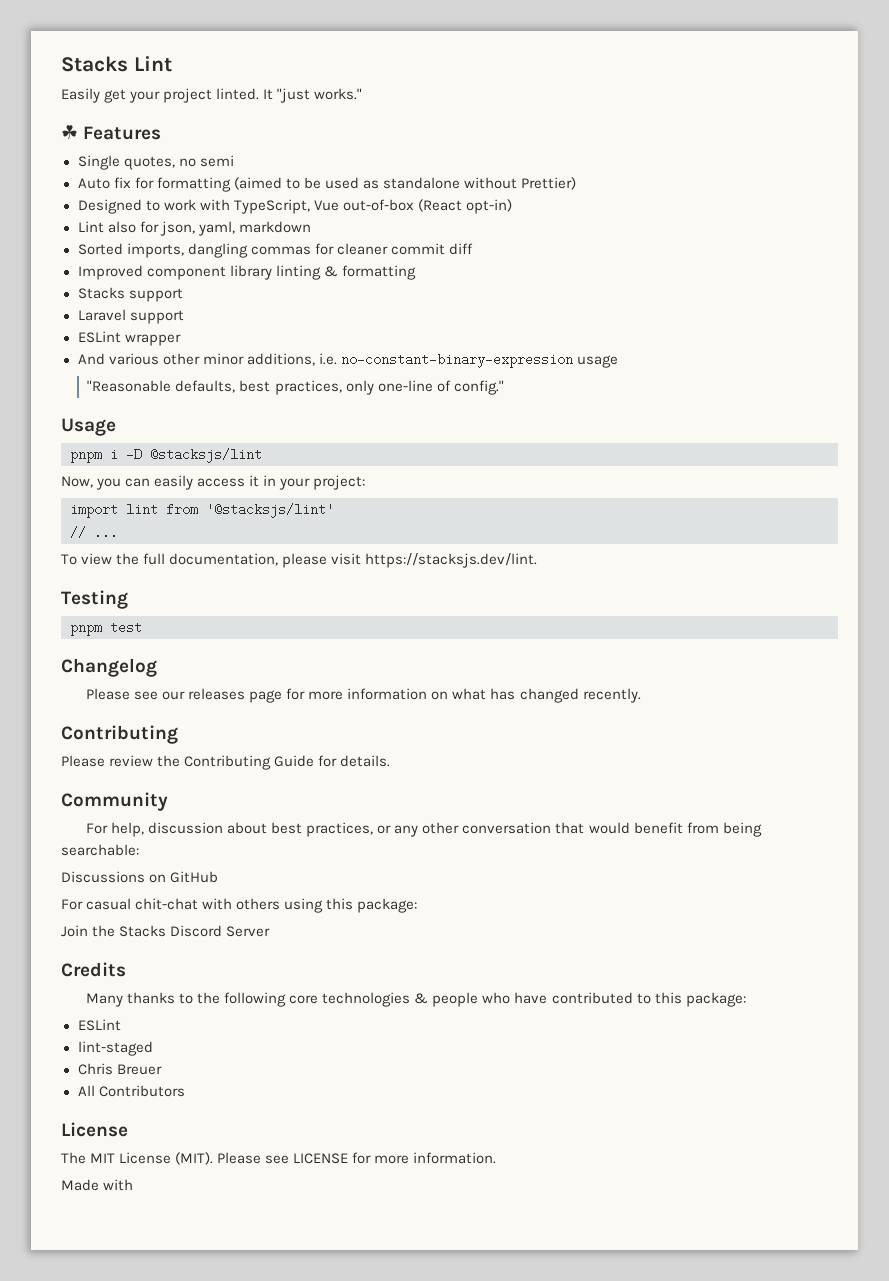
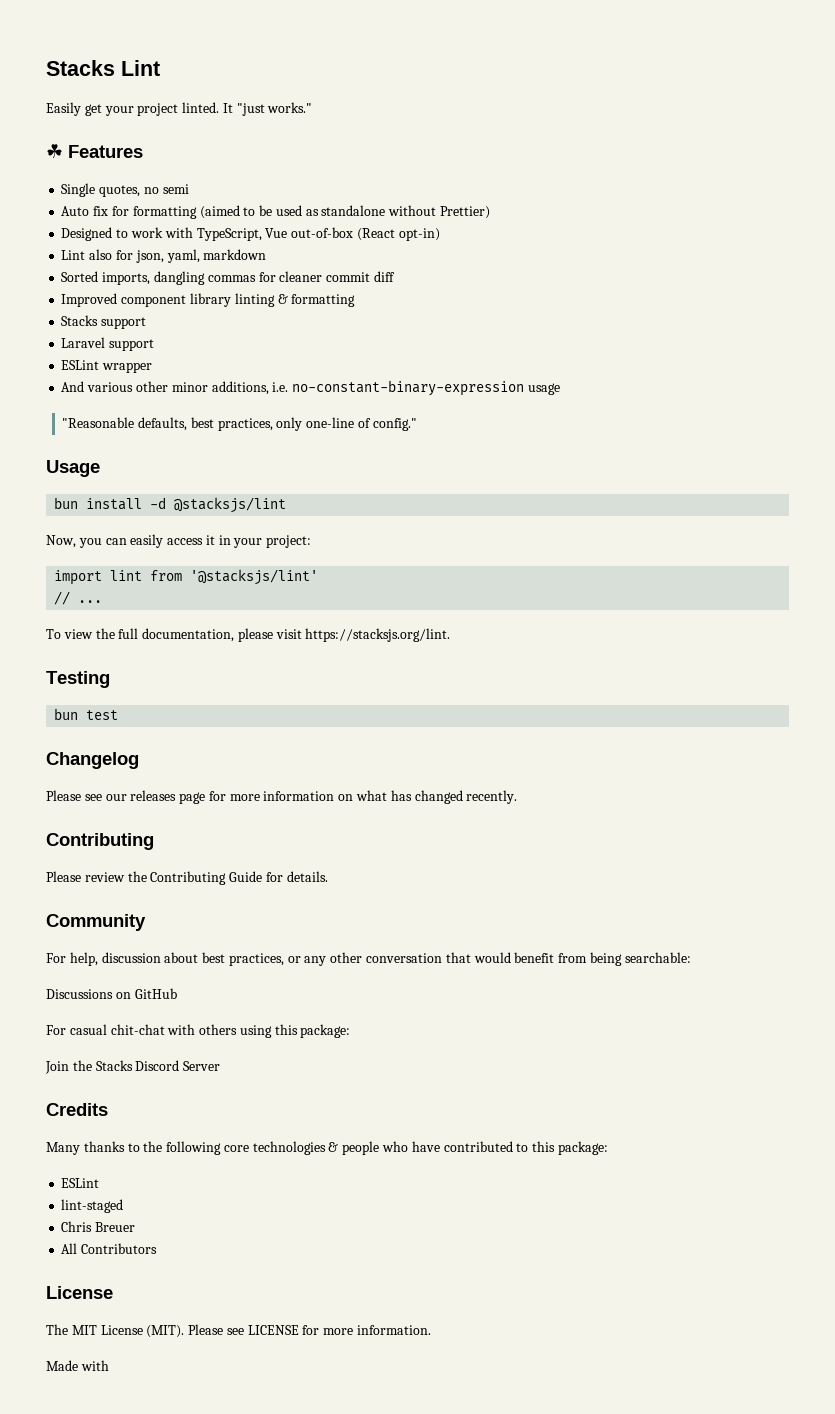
- pnpm i -D @stacksjs/lint
+ bun install -d @stacksjs/lint
- To view the full documentation, please visit https://stacksjs.dev/lint.
+ To view the full documentation, please visit https://stacksjs.org/lint.
- pnpm test
+ bun test

